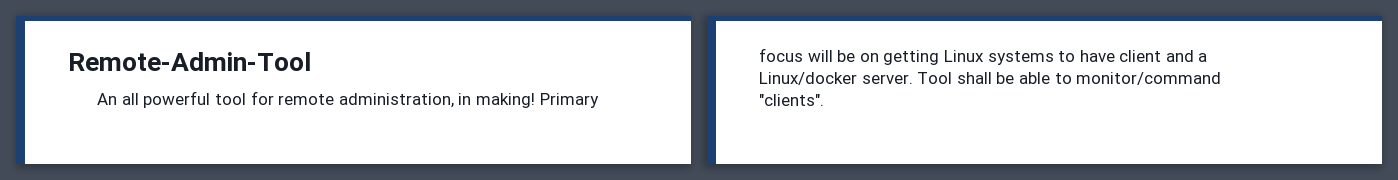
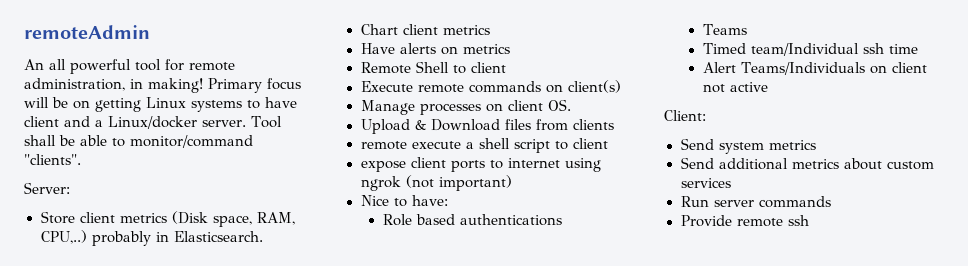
- Remote-Admin-Tool
+ remoteAdmin
+ Server:
+ Store client metrics (Disk space, RAM, CPU,..) probably in Elasticsearch.
+ Chart client metrics
+ Have alerts on metrics
+ Remote Shell to client
+ Execute remote commands on client(s)
+ Manage processes on client OS.
+ Upload & Download files from clients
+ remote execute a shell script to client
+ expose client ports to internet using ngrok (not important)
+ Nice to have:
+ Role based authentications
+ Teams
+ Timed team/Individual ssh time
+ Alert Teams/Individuals on client not active
+ Client:
+ Send system metrics
+ Send additional metrics about custom services
+ Run server commands
+ Provide remote ssh

